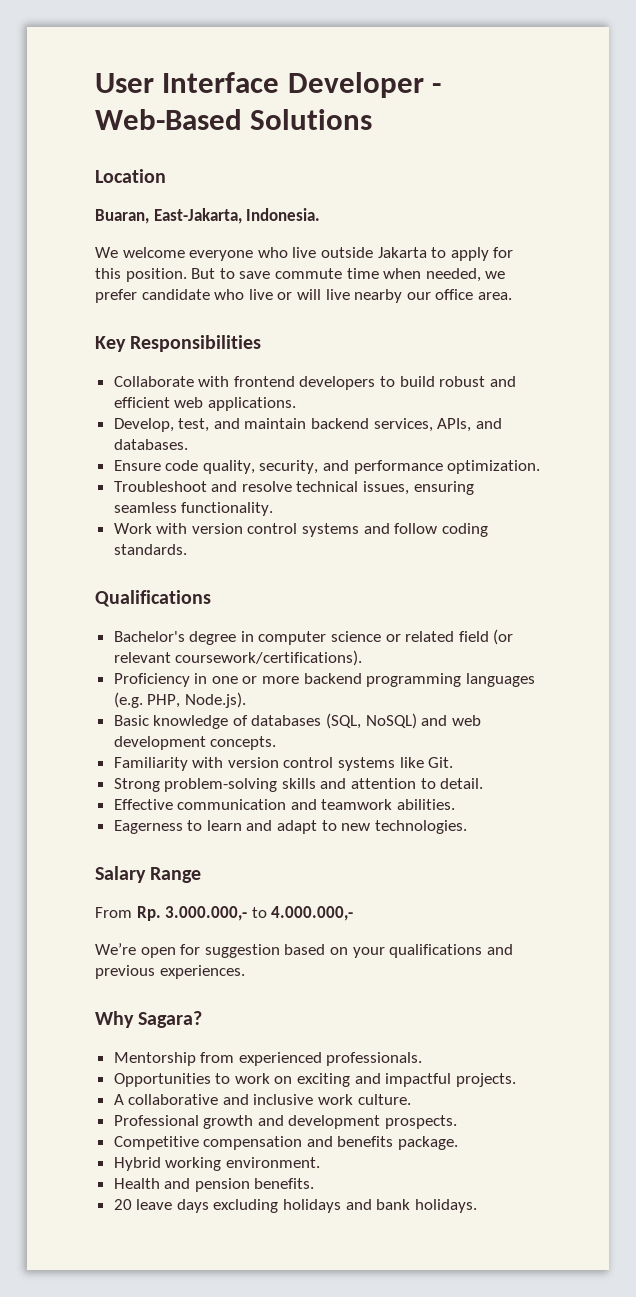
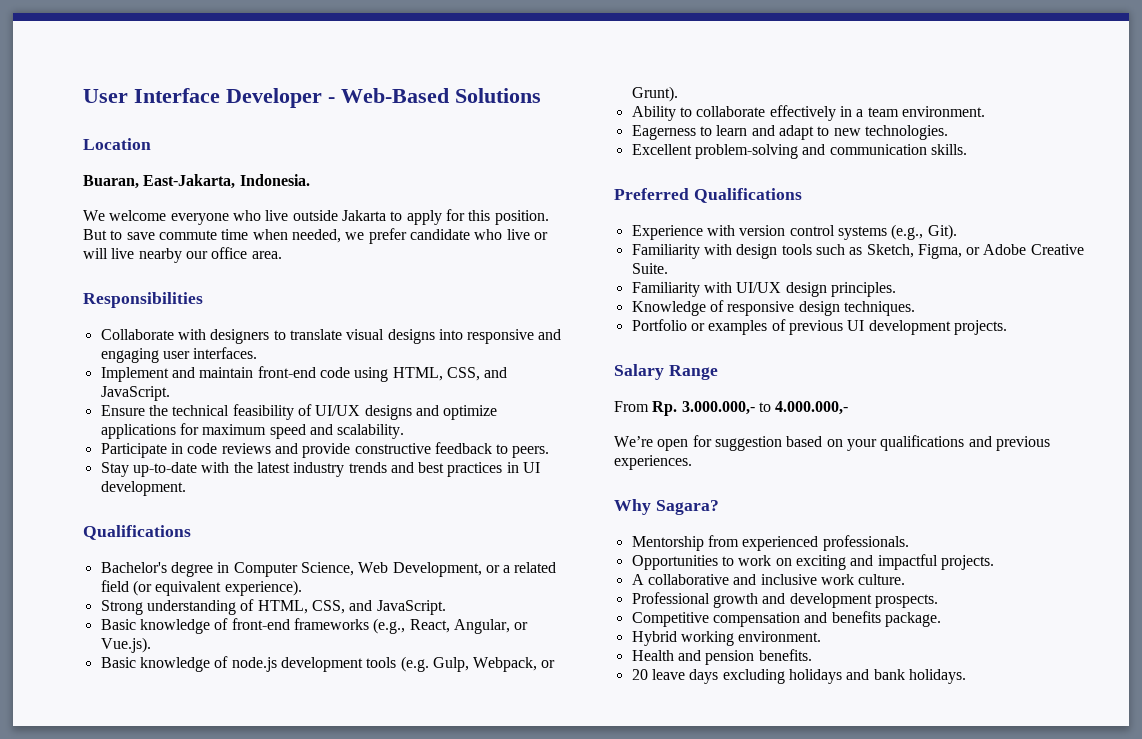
- Key Responsibilities
+ Responsibilities
- Collaborate with frontend developers to build robust and efficient web applications.
- Develop, test, and maintain backend services, APIs, and databases.
- Ensure code quality, security, and performance optimization.
- Troubleshoot and resolve technical issues, ensuring seamless functionality.
- Work with version control systems and follow coding standards.
+ Collaborate with designers to translate visual designs into responsive and engaging user interfaces.
+ Implement and maintain front-end code using HTML, CSS, and JavaScript.
+ Ensure the technical feasibility of UI/UX designs and optimize applications for maximum speed and scalability.
+ Participate in code reviews and provide constructive feedback to peers.
+ Stay up-to-date with the latest industry trends and best practices in UI development.
  Qualifications
- Bachelor's degree in computer science or related field (or relevant coursework/certifications).
- Proficiency in one or more backend programming languages (e.g. PHP, Node.js).
- Basic knowledge of databases (SQL, NoSQL) and web development concepts.
- Familiarity with version control systems like Git.
- Strong problem-solving skills and attention to detail.
- Effective communication and teamwork abilities.
+ Bachelor's degree in Computer Science, Web Development, or a related field (or equivalent experience).
+ Strong understanding of HTML, CSS, and JavaScript.
+ Basic knowledge of front-end frameworks (e.g., React, Angular, or Vue.js).
+ Basic knowledge of node.js development tools (e.g. Gulp, Webpack, or Grunt).
+ Ability to collaborate effectively in a team environment.
+ Excellent problem-solving and communication skills.
+ Preferred Qualifications
+ Experience with version control systems (e.g., Git).
+ Familiarity with design tools such as Sketch, Figma, or Adobe Creative Suite.
+ Familiarity with UI/UX design principles.
+ Knowledge of responsive design techniques.
+ Portfolio or examples of previous UI development projects.

